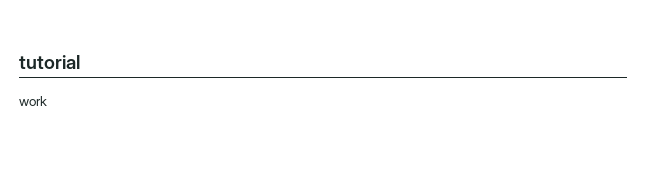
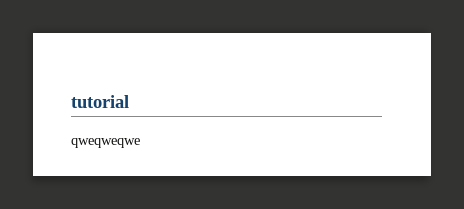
- work
+ qweqweqwe

